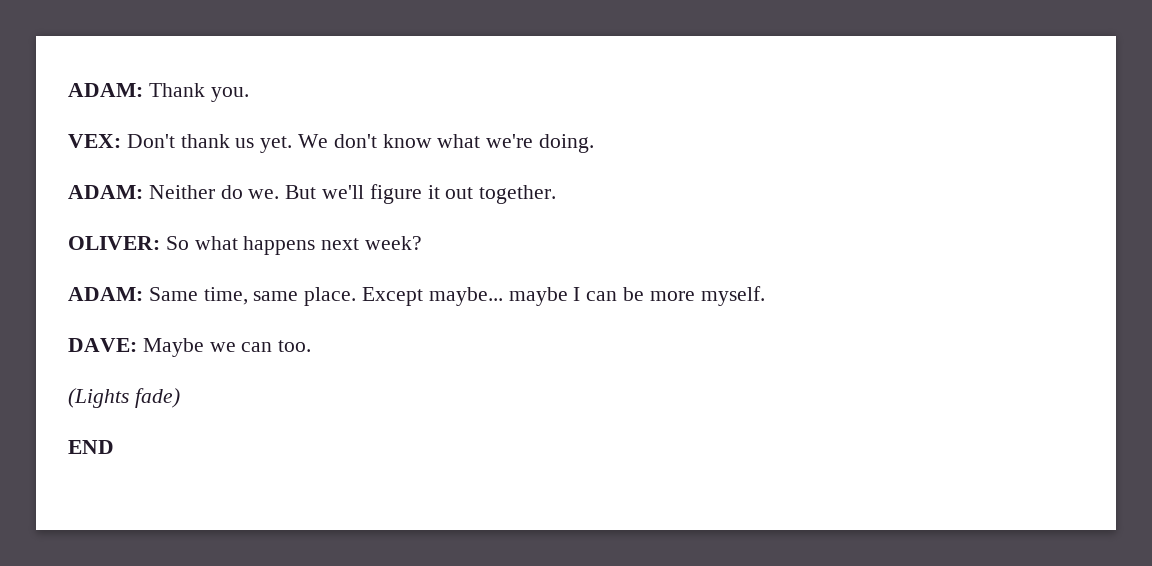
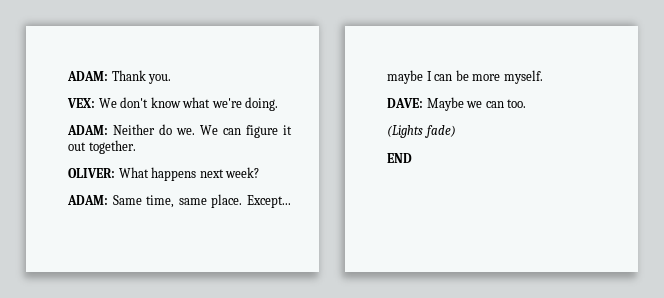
- VEX: Don't thank us yet. We don't know what we're doing.
+ VEX: We don't know what we're doing.
- But we'll figure it out together.
+ We can figure it out together.
- OLIVER: So what happens next week?
+ OLIVER: What happens next week?
- Except maybe... maybe I can be more myself.
+ Except... maybe I can be more myself.

